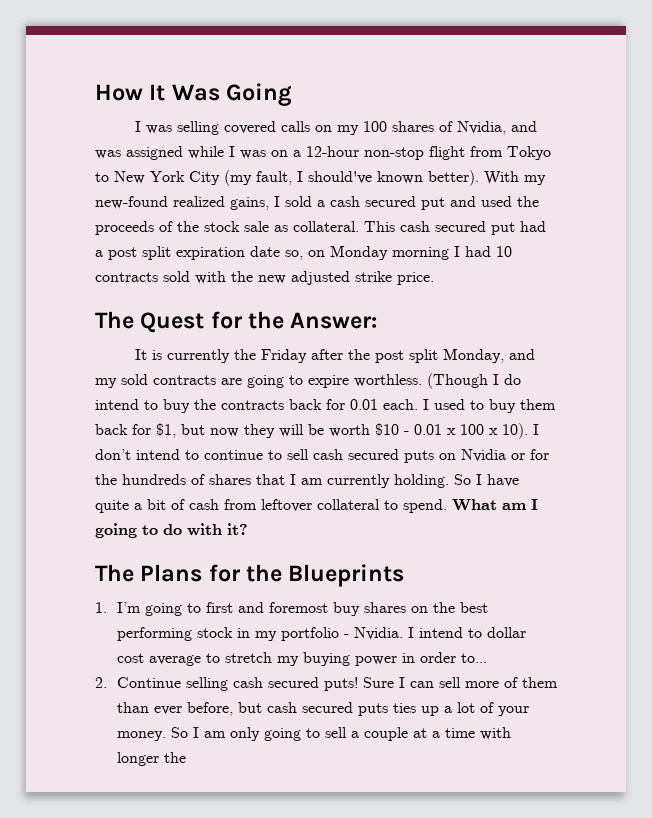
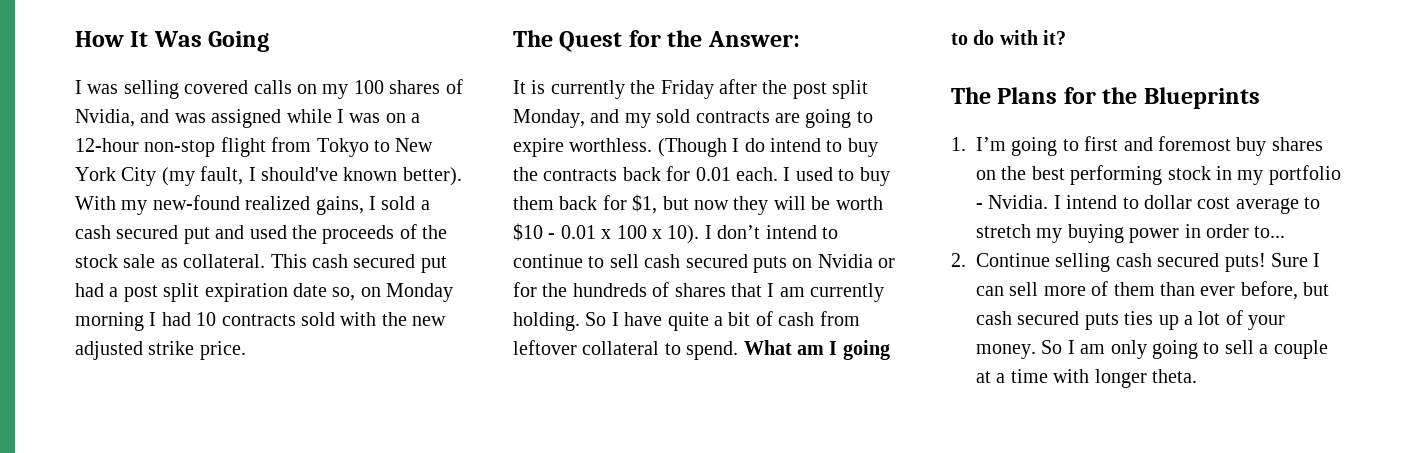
- So I am only going to sell a couple at a time with longer the
+ So I am only going to sell a couple at a time with longer theta.

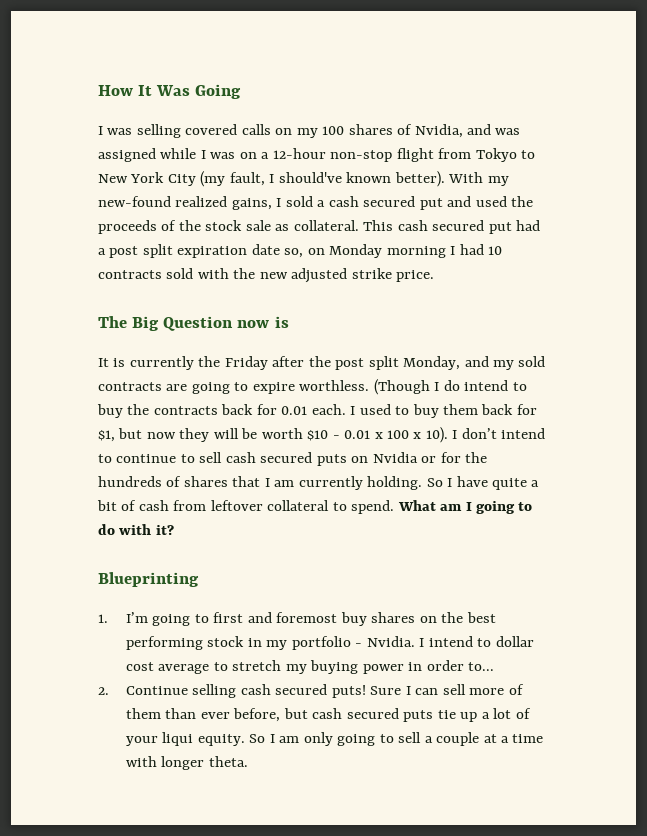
- The Quest for the Answer:
+ The Big Question now is
- The Plans for the Blueprints
+ Blueprinting
- Sure I can sell more of them than ever before, but cash secured puts ties up a lot of your money.
+ Sure I can sell more of them than ever before, but cash secured puts tie up a lot of your liqui equity.

